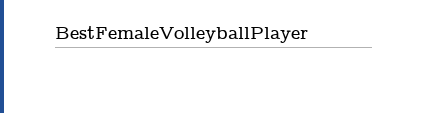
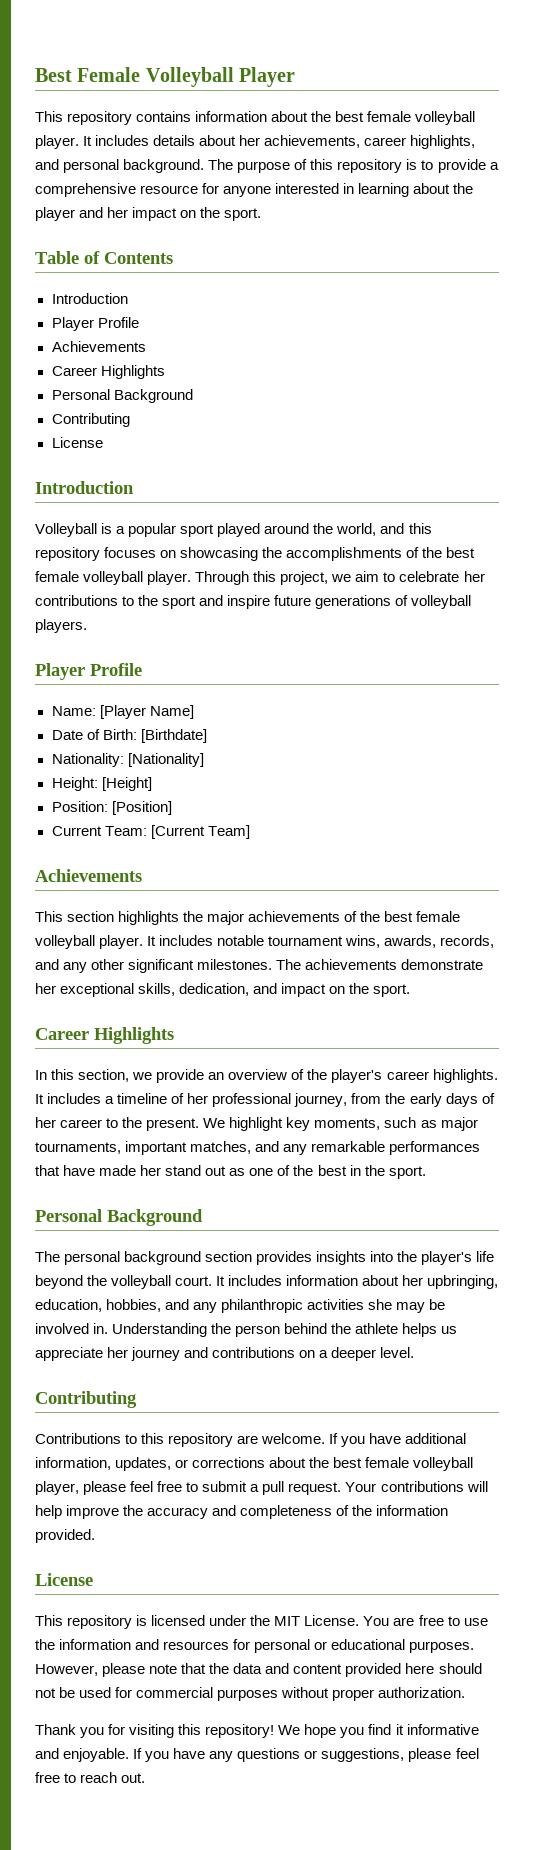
- BestFemaleVolleyballPlayer
+ Best Female Volleyball Player
+ This repository contains information about the best female volleyball player. It includes details about her achievements, career highlights, and personal background. The purpose of this repository is to provide a comprehensive resource for anyone interested in learning about the player and her impact on the sport.
+ Table of Contents
+ Introduction
+ Player Profile
+ Achievements
+ Career Highlights
+ Personal Background
+ Contributing
+ License
+ Introduction
+ Volleyball is a popular sport played around the world, and this repository focuses on showcasing the accomplishments of the best female volleyball player. Through this project, we aim to celebrate her contributions to the sport and inspire future generations of volleyball players.
+ Player Profile
+ Name: [Player Name]
+ Date of Birth: [Birthdate]
+ Nationality: [Nationality]
+ Height: [Height]
+ Position: [Position]
+ Current Team: [Current Team]
+ Achievements
+ This section highlights the major achievements of the best female volleyball player. It includes notable tournament wins, awards, records, and any other significant milestones. The achievements demonstrate her exceptional skills, dedication, and impact on the sport.
+ Career Highlights
+ In this section, we provide an overview of the player's career highlights. It includes a timeline of her professional journey, from the early days of her career to the present. We highlight key moments, such as major tournaments, important matches, and any remarkable performances that have made her stand out as one of the best in the sport.
+ Personal Background
+ The personal background section provides insights into the player's life beyond the volleyball court. It includes information about her upbringing, education, hobbies, and any philanthropic activities she may be involved in. Understanding the person behind the athlete helps us appreciate her journey and contributions on a deeper level.
+ Contributing
+ Contributions to this repository are welcome. If you have additional information, updates, or corrections about the best female volleyball player, please feel free to submit a pull request. Your contributions will help improve the accuracy and completeness of the information provided.
+ License
+ This repository is licensed under the MIT License. You are free to use the information and resources for personal or educational purposes. However, please note that the data and content provided here should not be used for commercial purposes without proper authorization.
+ Thank you for visiting this repository! We hope you find it informative and enjoyable. If you have any questions or suggestions, please feel free to reach out.

